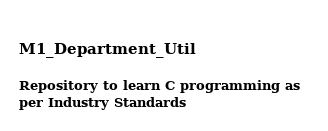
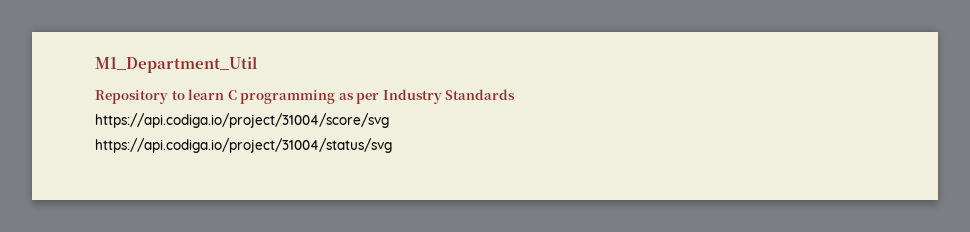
+ https://api.codiga.io/project/31004/score/svg
+ https://api.codiga.io/project/31004/status/svg

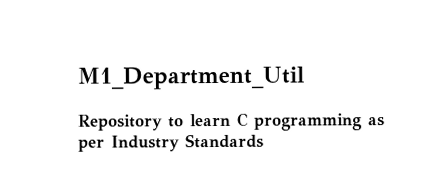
- https://api.codiga.io/project/31004/score/svg
- https://api.codiga.io/project/31004/status/svg

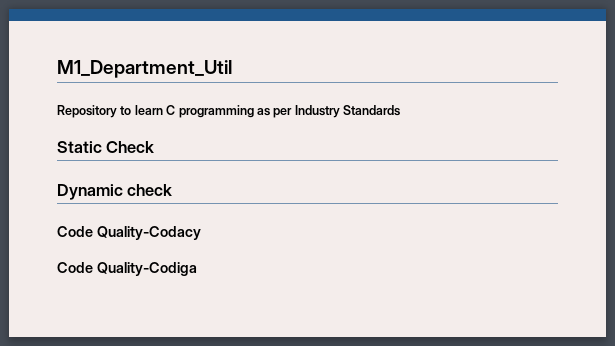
+ Static Check
+ Dynamic check
+ Code Quality-Codacy
+ Code Quality-Codiga

